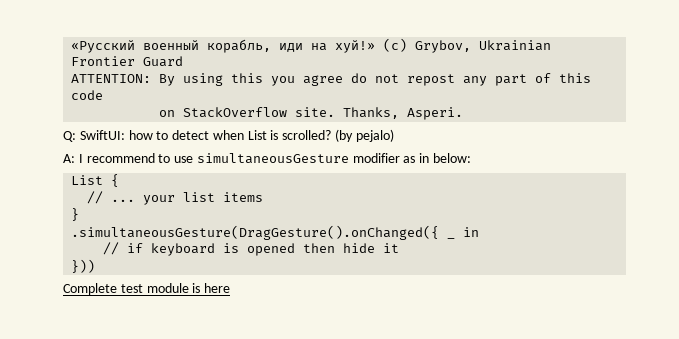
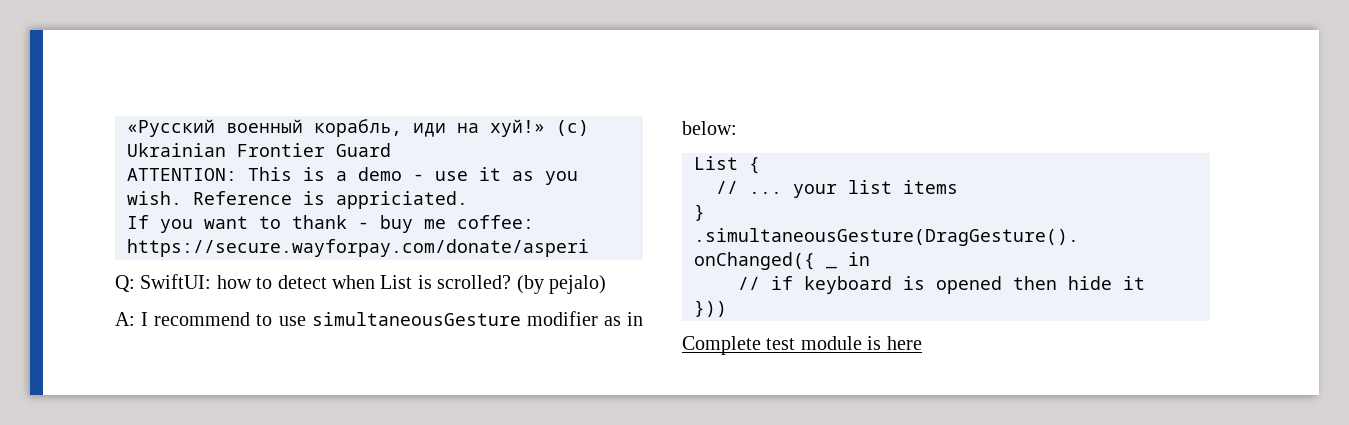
- (c) Grybov, Ukrainian Frontier Guard
+ (c) Ukrainian Frontier Guard
- ATTENTION: By using this you agree do not repost any part of this code
- on StackOverflow site. Thanks, Asperi.
+ ATTENTION: This is a demo - use it as you wish. Reference is appriciated.
+ If you want to thank - buy me coffee: https://secure.wayforpay.com/donate/asperi

